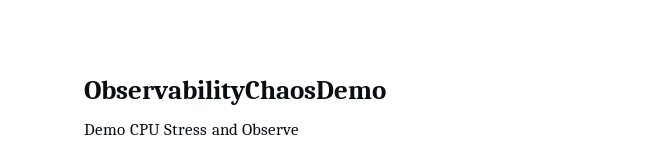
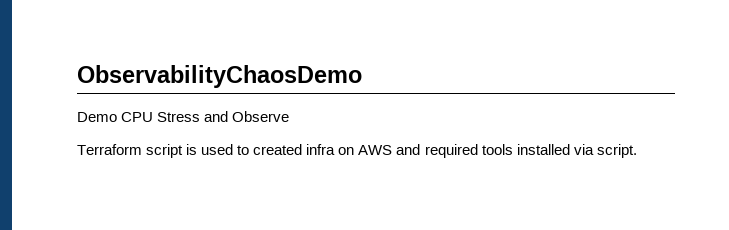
+ Terraform script is used to created infra on AWS and required tools installed via script.

